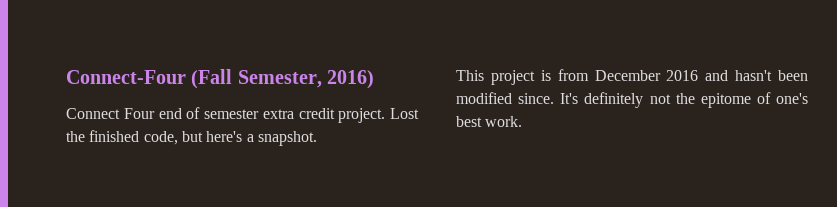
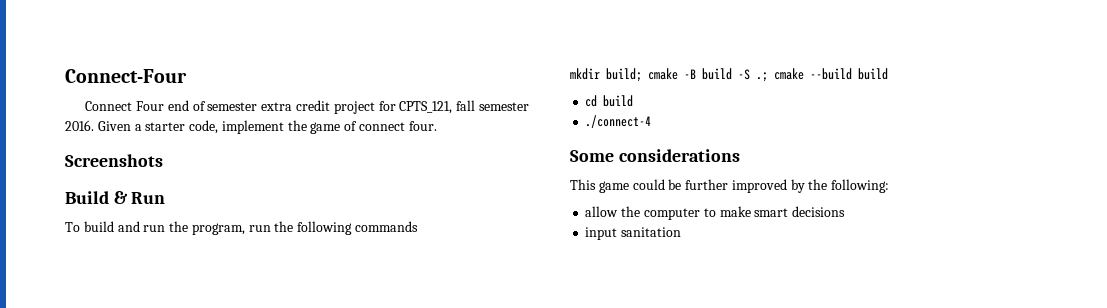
- Connect-Four (Fall Semester, 2016)
+ Connect-Four
- Connect Four end of semester extra credit project. Lost the finished code, but here's a snapshot.
- This project is from December 2016 and hasn't been modified since. It's definitely not the epitome of one's best work.
+ Connect Four end of semester extra credit project for CPTS_121, fall semester 2016. Given a starter code, implement the game of connect four.
+ Screenshots
+ Build & Run
+ To build and run the program, run the following commands
+ mkdir build; cmake -B build -S .; cmake --build build
+ cd build
+ ./connect-4
+ Some considerations
+ This game could be further improved by the following:
+ allow the computer to make smart decisions
+ input sanitation

